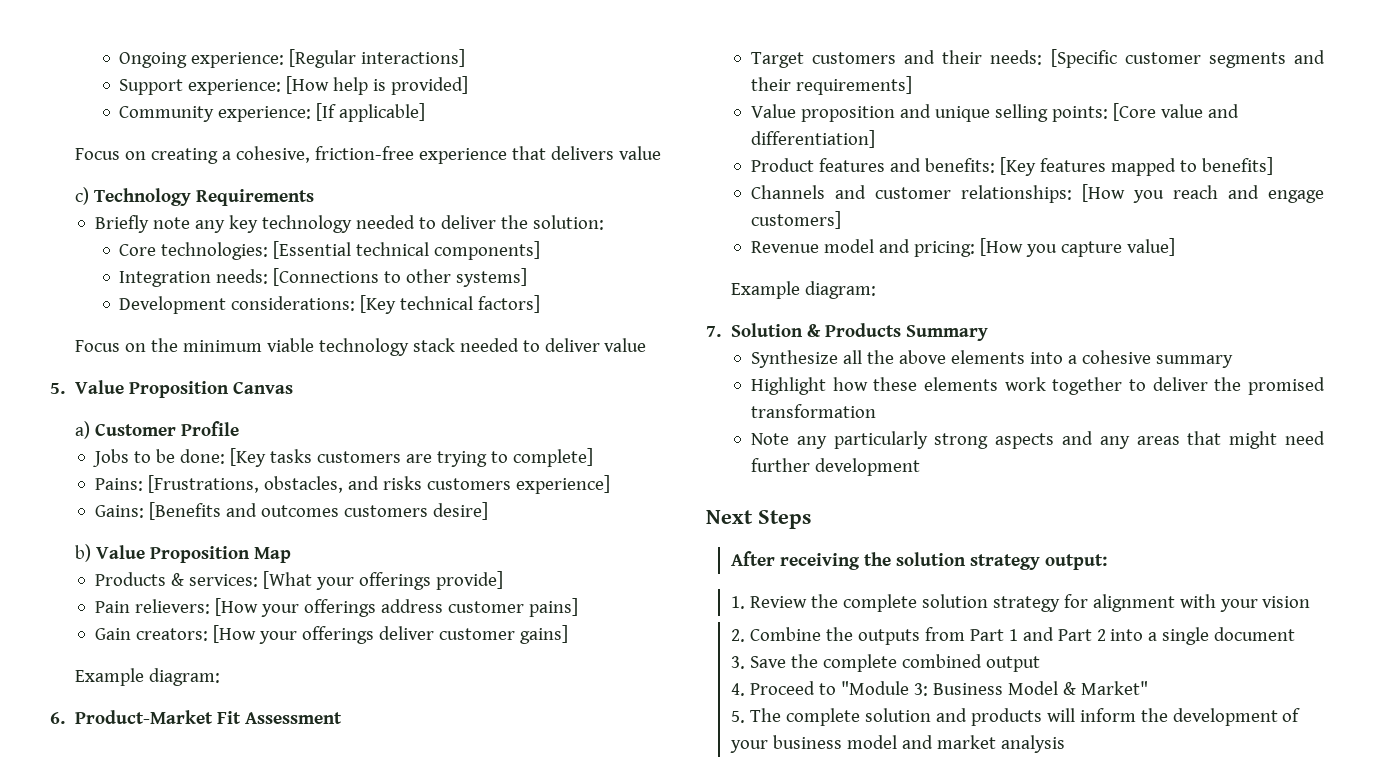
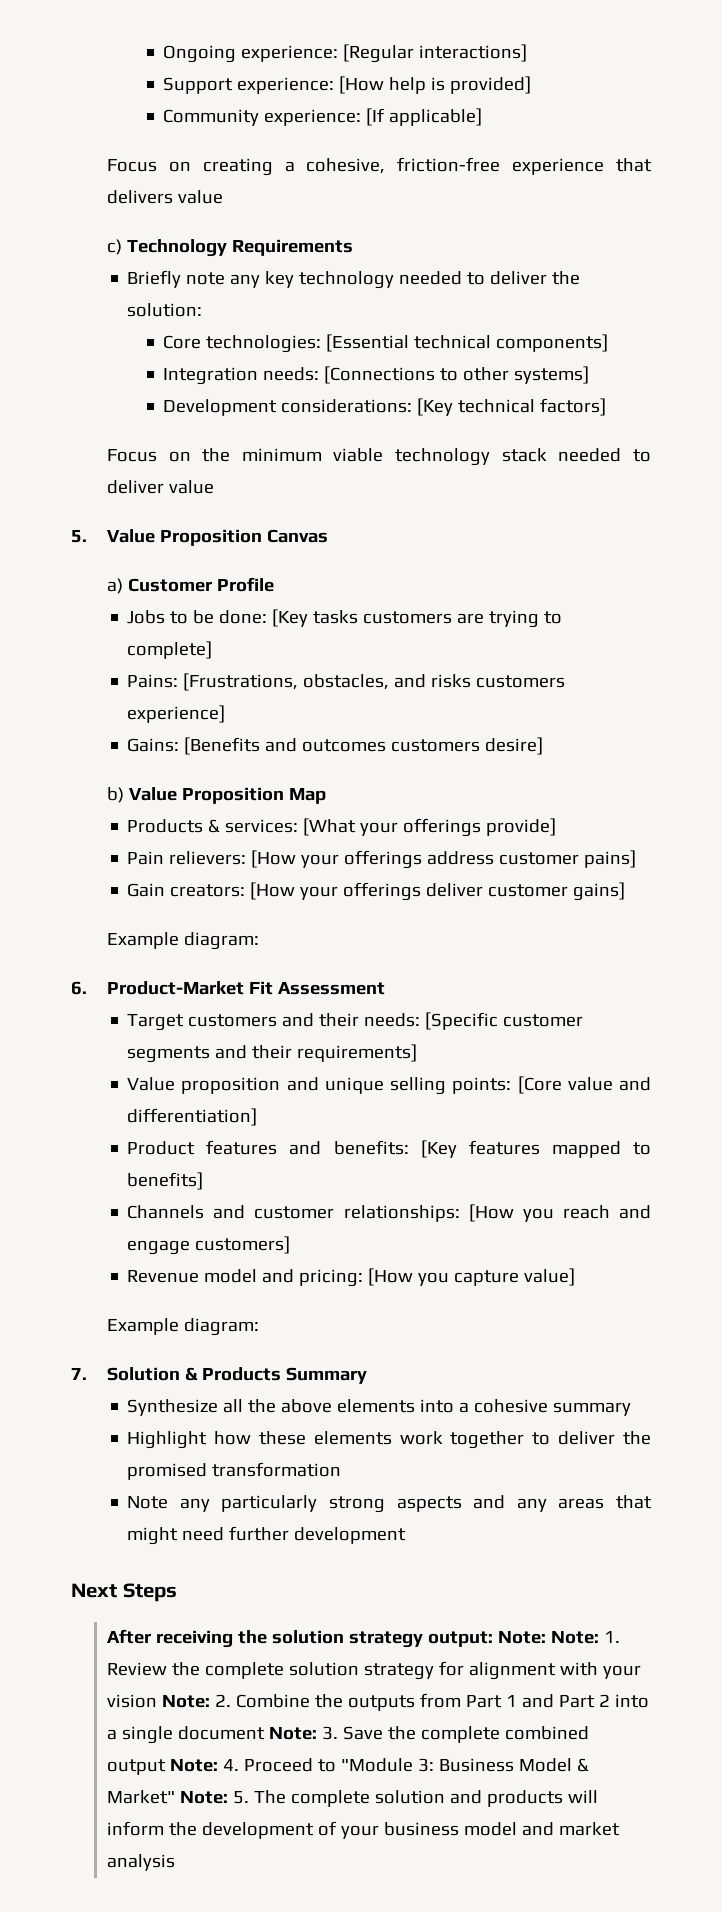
- After receiving the solution strategy output:
- 1. Review the complete solution strategy for alignment with your vision
- 2. Combine the outputs from Part 1 and Part 2 into a single document
- 3. Save the complete combined output
- 4. Proceed to "Module 3:
+ After receiving the solution strategy output: Note: Note: 1. Review the complete solution strategy for alignment with your vision Note: 2. Combine the outputs from Part 1 and Part 2 into a single document Note: 3. Save the complete combined output Note: 4. Proceed to "Module 3:
- Business Model & Market"
- 5. The complete solution and products will inform the development of your business model and market analysis
+ Business Model & Market" Note: 5. The complete solution and products will inform the development of your business model and market analysis

